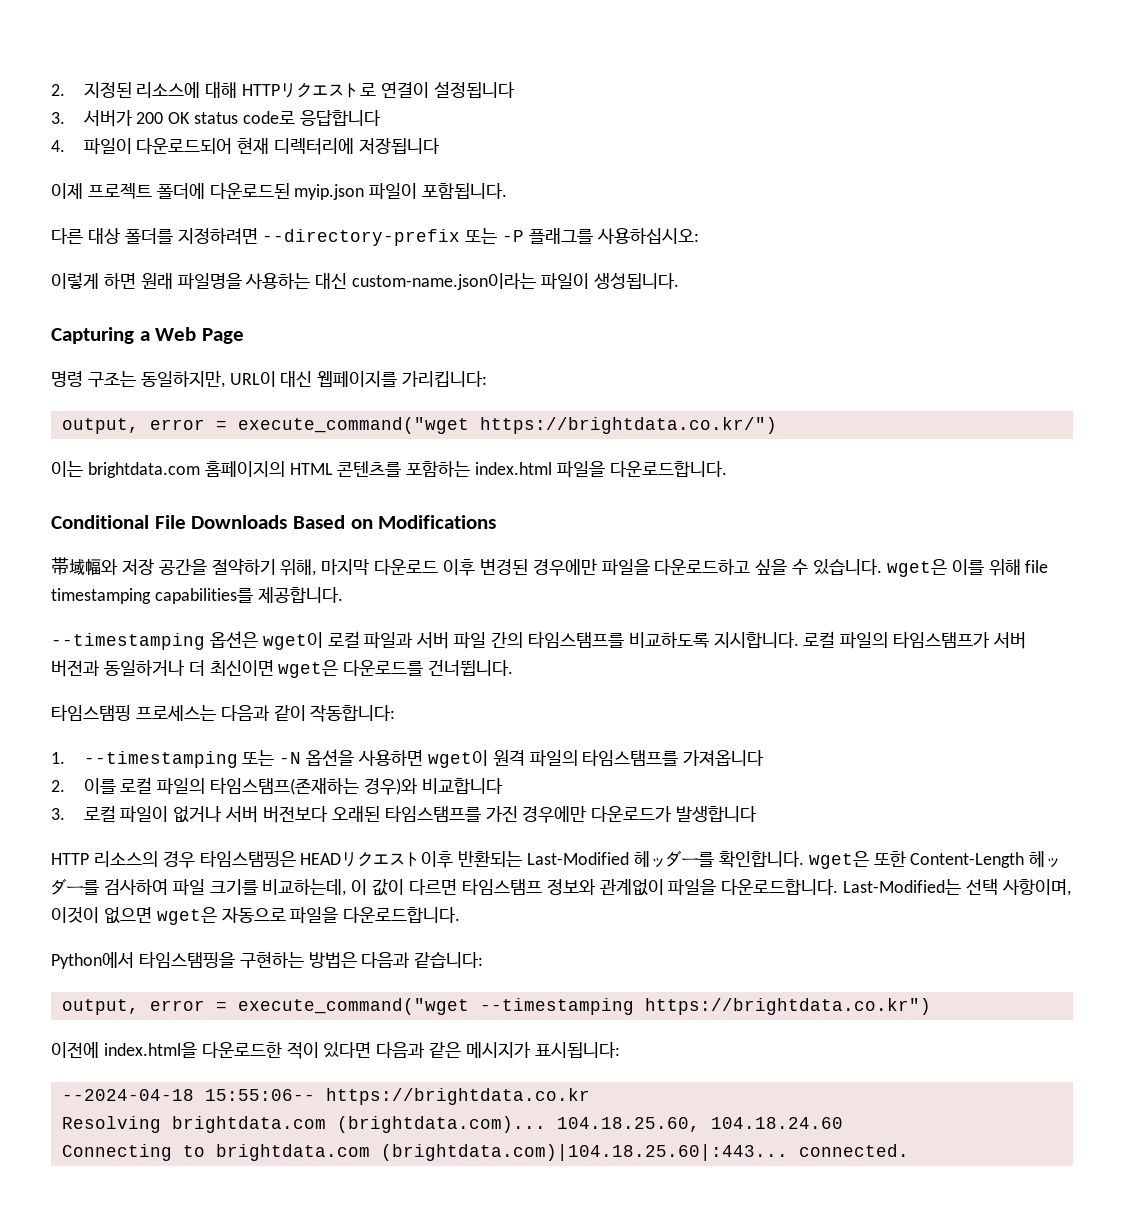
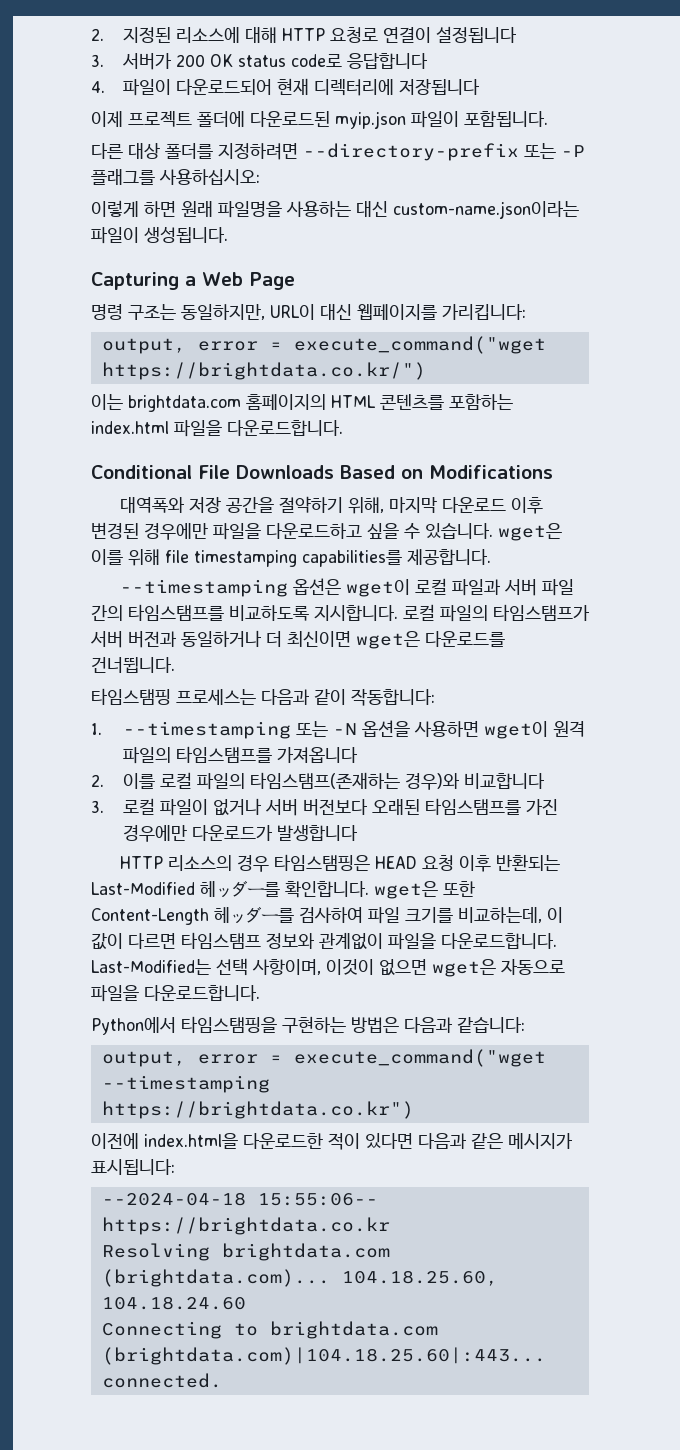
- 2. 지정된 리소스에 대해 HTTPリクエスト로 연결이 설정됩니다
+ 2. 지정된 리소스에 대해 HTTP 요청로 연결이 설정됩니다
- 帯域幅와 저장 공간을 절약하기 위해, 마지막 다운로드 이후 변경된 경우에만 파일을 다운로드하고 싶을 수 있습니다. wget은 이를 위해 file timestamping capabilities를 제공합니다.
+ 대역폭와 저장 공간을 절약하기 위해, 마지막 다운로드 이후 변경된 경우에만 파일을 다운로드하고 싶을 수 있습니다. wget은 이를 위해 file timestamping capabilities를 제공합니다.
- HTTP 리소스의 경우 타임스탬핑은 HEADリクエスト이후 반환되는 Last-Modified 헤ッダー를 확인합니다. wget은 또한 Content-Length 헤ッダー를 검사하여 파일 크기를 비교하는데, 이 값이 다르면 타임스탬프 정보와 관계없이 파일을 다운로드합니다.
+ HTTP 리소스의 경우 타임스탬핑은 HEAD 요청 이후 반환되는 Last-Modified 헤ッダー를 확인합니다. wget은 또한 Content-Length 헤ッダー를 검사하여 파일 크기를 비교하는데, 이 값이 다르면 타임스탬프 정보와 관계없이 파일을 다운로드합니다.

